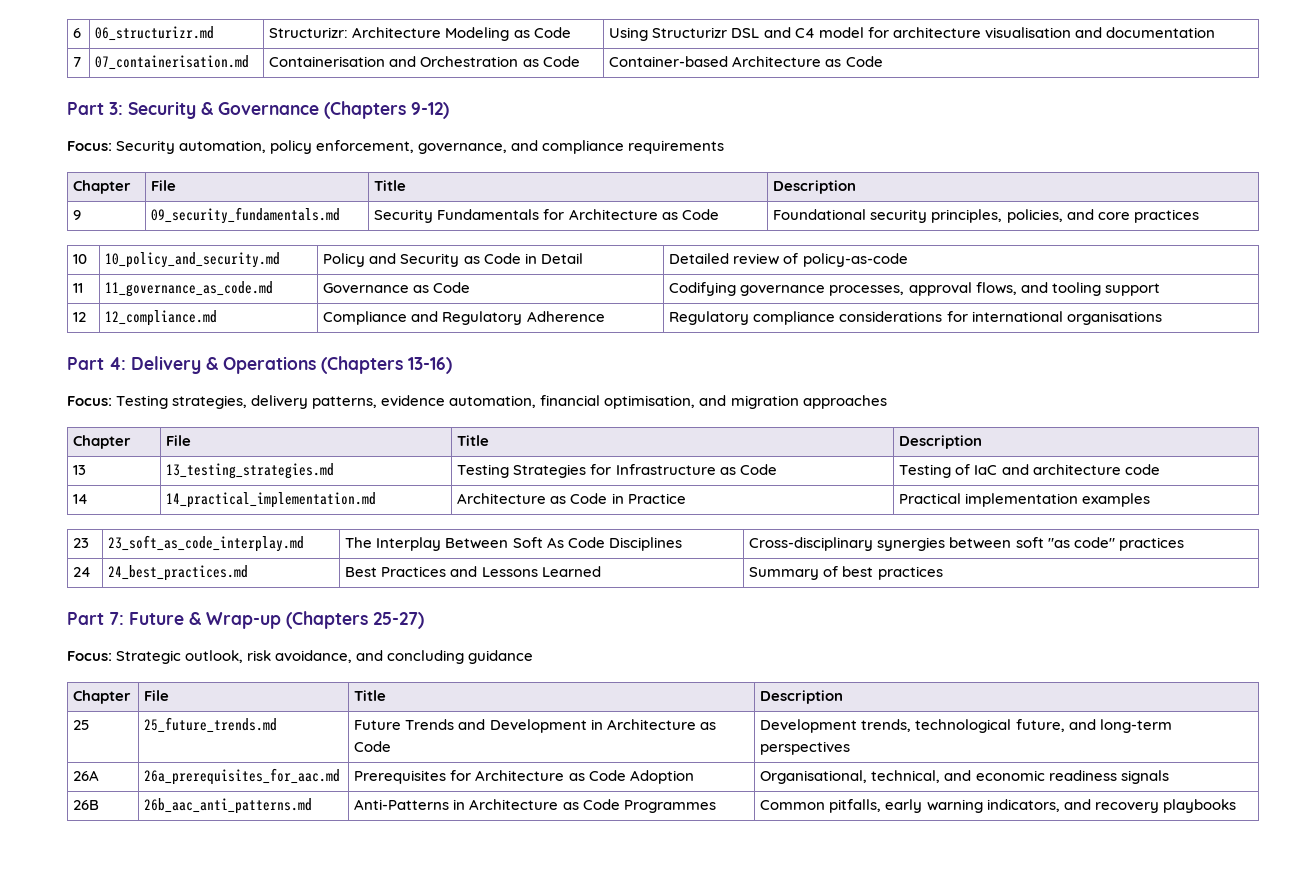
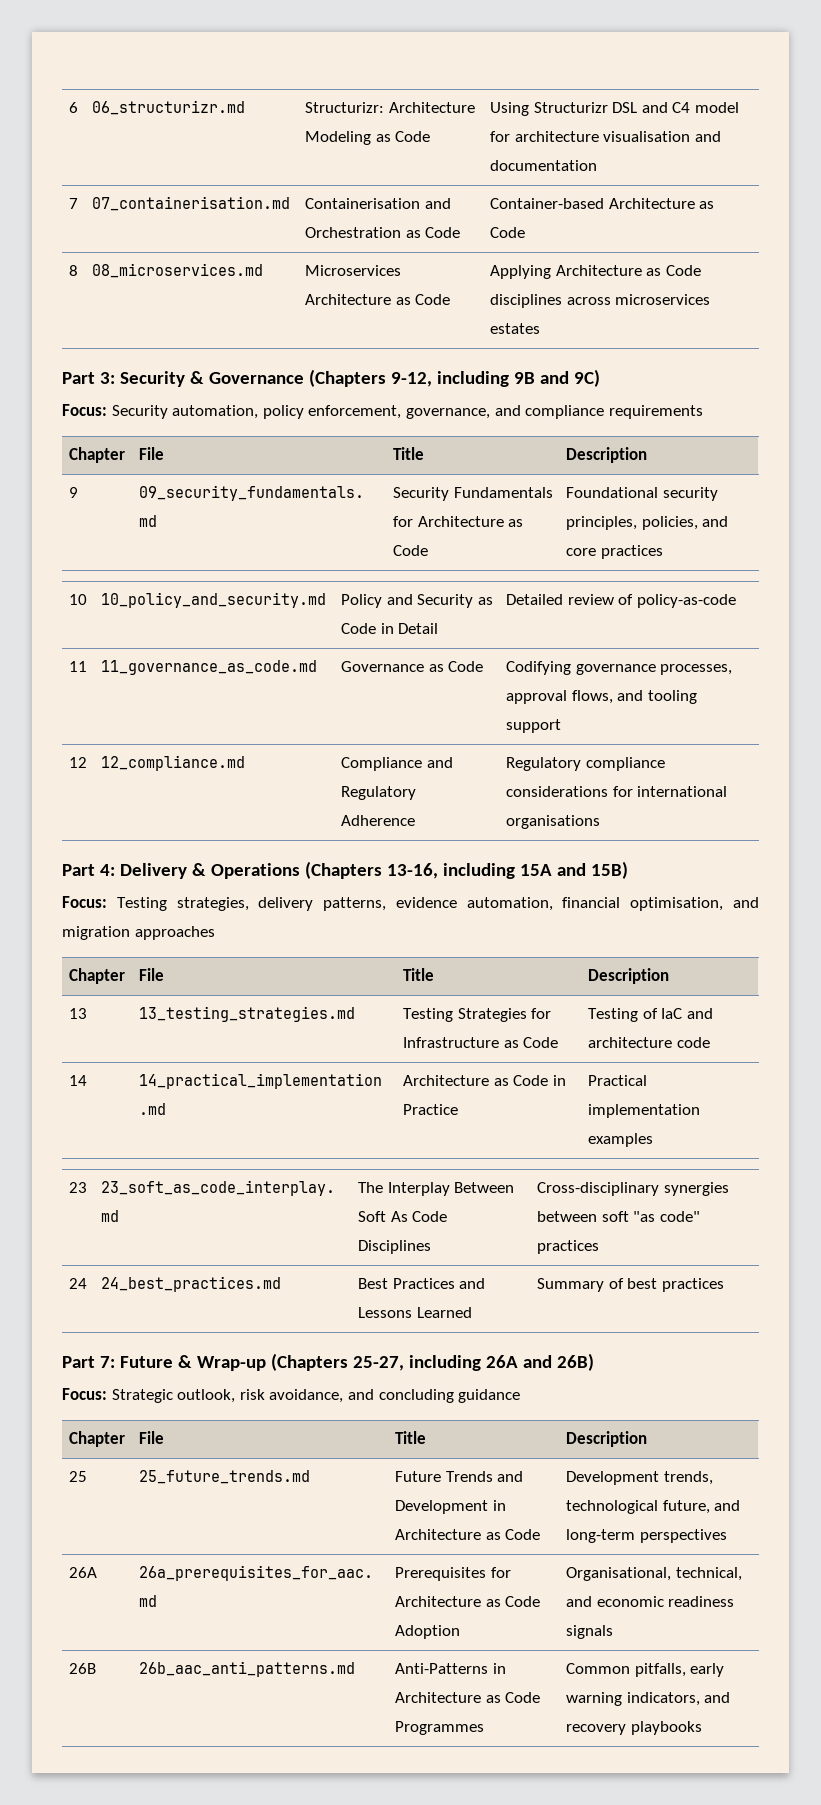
+ 8 | 08_microservices.md | Microservices Architecture as Code | Applying Architecture as Code disciplines across microservices estates
- Part 3: Security & Governance (Chapters 9-12)
+ Part 3: Security & Governance (Chapters 9-12, including 9B and 9C)
- Part 4: Delivery & Operations (Chapters 13-16)
+ Part 4: Delivery & Operations (Chapters 13-16, including 15A and 15B)
- Part 7: Future & Wrap-up (Chapters 25-27)
+ Part 7: Future & Wrap-up (Chapters 25-27, including 26A and 26B)

